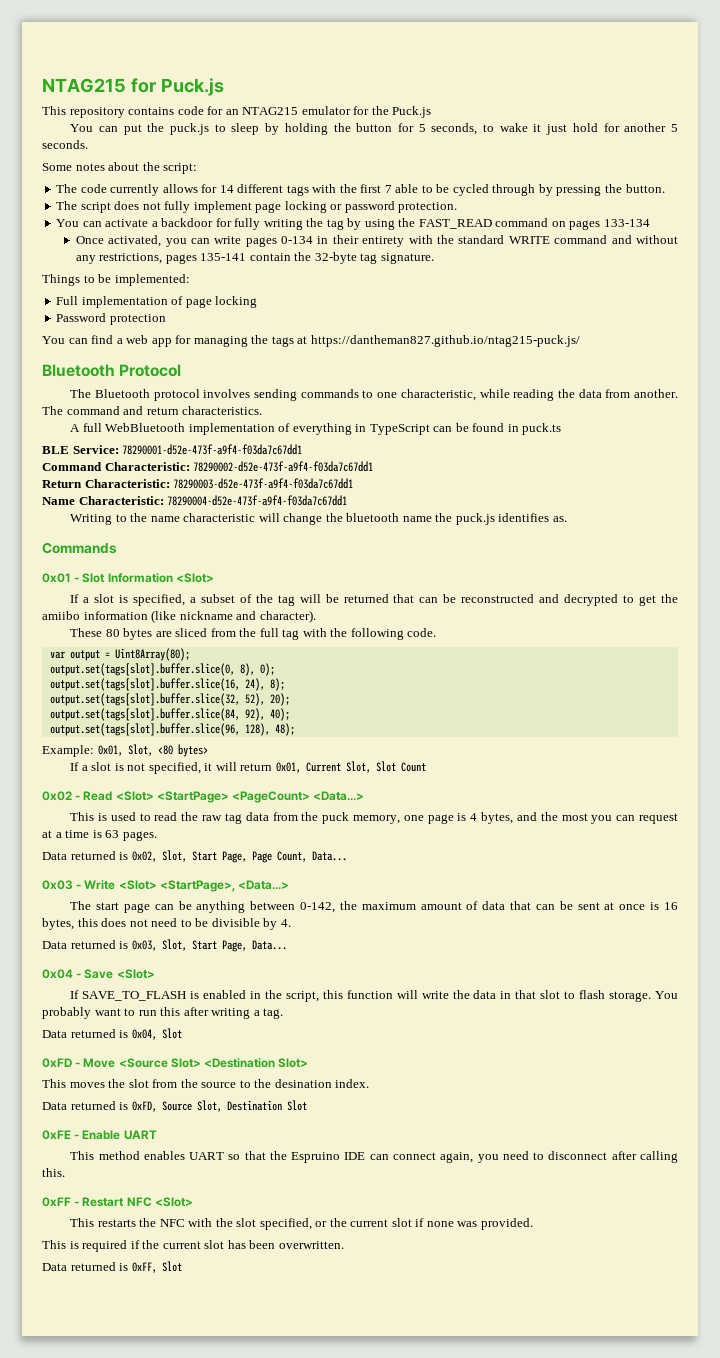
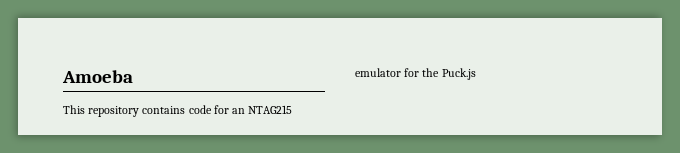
- NTAG215 for Puck.js
+ Amoeba
- You can put the puck.js to sleep by holding the button for 5 seconds, to wake it just hold for another 5 seconds.
- Some notes about the script:
- The code currently allows for 14 different tags with the first 7 able to be cycled through by pressing the button.
- The script does not fully implement page locking or password protection.
- You can activate a backdoor for fully writing the tag by using the FAST_READ command on pages 133-134
- Once activated, you can write pages 0-134 in their entirety with the standard WRITE command and without any restrictions, pages 135-141 contain the 32-byte tag signature.
- Things to be implemented:
- Full implementation of page locking
- Password protection
- You can find a web app for managing the tags at https://dantheman827.github.io/ntag215-puck.js/
- Bluetooth Protocol
- The Bluetooth protocol involves sending commands to one characteristic, while reading the data from another. The command and return characteristics.
- A full WebBluetooth implementation of everything in TypeScript can be found in puck.ts
- BLE Service: 78290001-d52e-473f-a9f4-f03da7c67dd1
- Command Characteristic: 78290002-d52e-473f-a9f4-f03da7c67dd1
- Return Characteristic: 78290003-d52e-473f-a9f4-f03da7c67dd1
- Name Characteristic: 78290004-d52e-473f-a9f4-f03da7c67dd1
- Writing to the name characteristic will change the bluetooth name the puck.js identifies as.
- Commands
- 0x01 - Slot Information <Slot>
- If a slot is specified, a subset of the tag will be returned that can be reconstructed and decrypted to get the amiibo information (like nickname and character).
- These 80 bytes are sliced from the full tag with the following code.
- var output = Uint8Array(80);
- output.set(tags[slot].buffer.slice(0, 8), 0);
- output.set(tags[slot].buffer.slice(16, 24), 8);
- output.set(tags[slot].buffer.slice(32, 52), 20);
- output.set(tags[slot].buffer.slice(84, 92), 40);
- output.set(tags[slot].buffer.slice(96, 128), 48);
- Example: 0x01, Slot, <80 bytes>
- If a slot is not specified, it will return 0x01, Current Slot, Slot Count
- 0x02 - Read <Slot> <StartPage> <PageCount> <Data...>
- This is used to read the raw tag data from the puck memory, one page is 4 bytes, and the most you can request at a time is 63 pages.
- Data returned is 0x02, Slot, Start Page, Page Count, Data...
- 0x03 - Write <Slot> <StartPage>, <Data...>
- The start page can be anything between 0-142, the maximum amount of data that can be sent at once is 16 bytes, this does not need to be divisible by 4.
- Data returned is 0x03, Slot, Start Page, Data...
- 0x04 - Save <Slot>
- If SAVE_TO_FLASH is enabled in the script, this function will write the data in that slot to flash storage. You probably want to run this after writing a tag.
- Data returned is 0x04, Slot
- 0xFD - Move <Source Slot> <Destination Slot>
- This moves the slot from the source to the desination index.
- Data returned is 0xFD, Source Slot, Destination Slot
- 0xFE - Enable UART
- This method enables UART so that the Espruino IDE can connect again, you need to disconnect after calling this.
- 0xFF - Restart NFC <Slot>
- This restarts the NFC with the slot specified, or the current slot if none was provided.
- This is required if the current slot has been overwritten.
- Data returned is 0xFF, Slot

